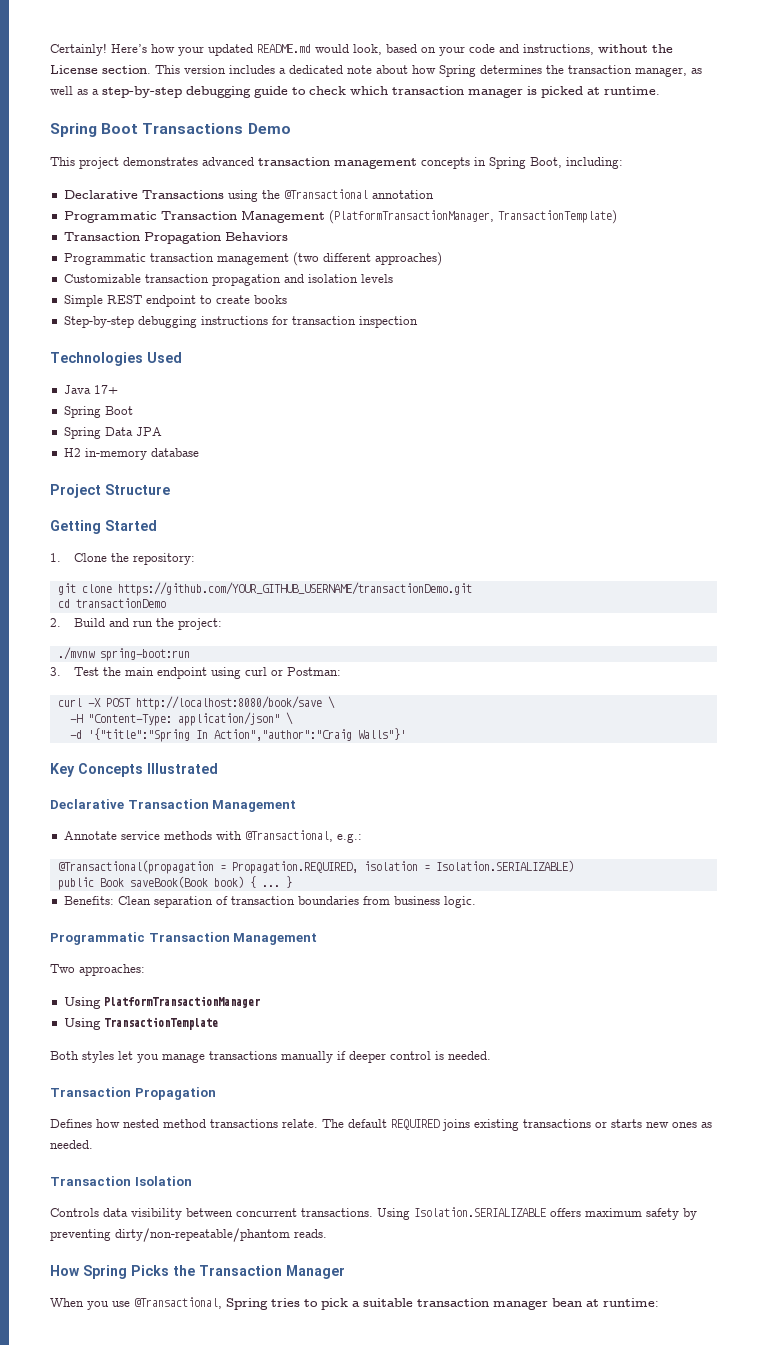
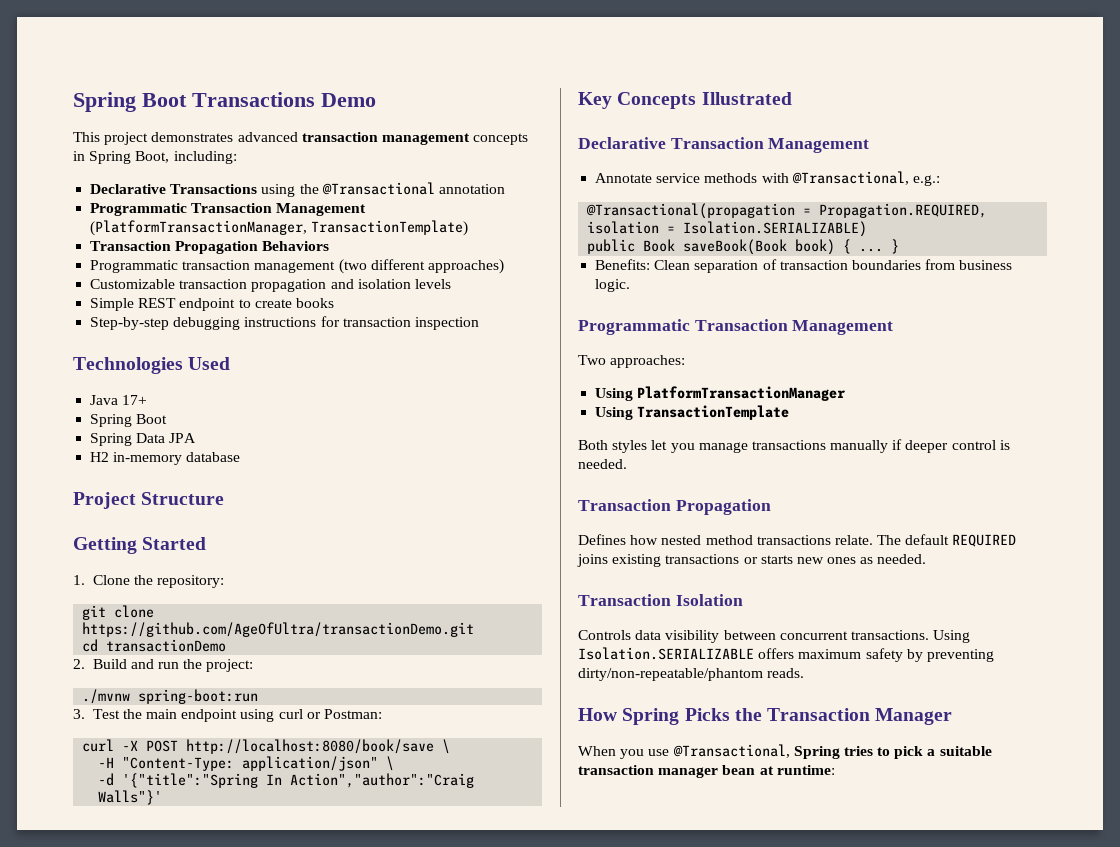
- Certainly! Here’s how your updated README.md would look, based on your code and instructions, without the License section. This version includes a dedicated note about how Spring determines the transaction manager, as well as a step-by-step debugging guide to check which transaction manager is picked at runtime.
- git clone https://github.com/YOUR_GITHUB_USERNAME/transactionDemo.git
+ git clone https://github.com/AgeOfUltra/transactionDemo.git

